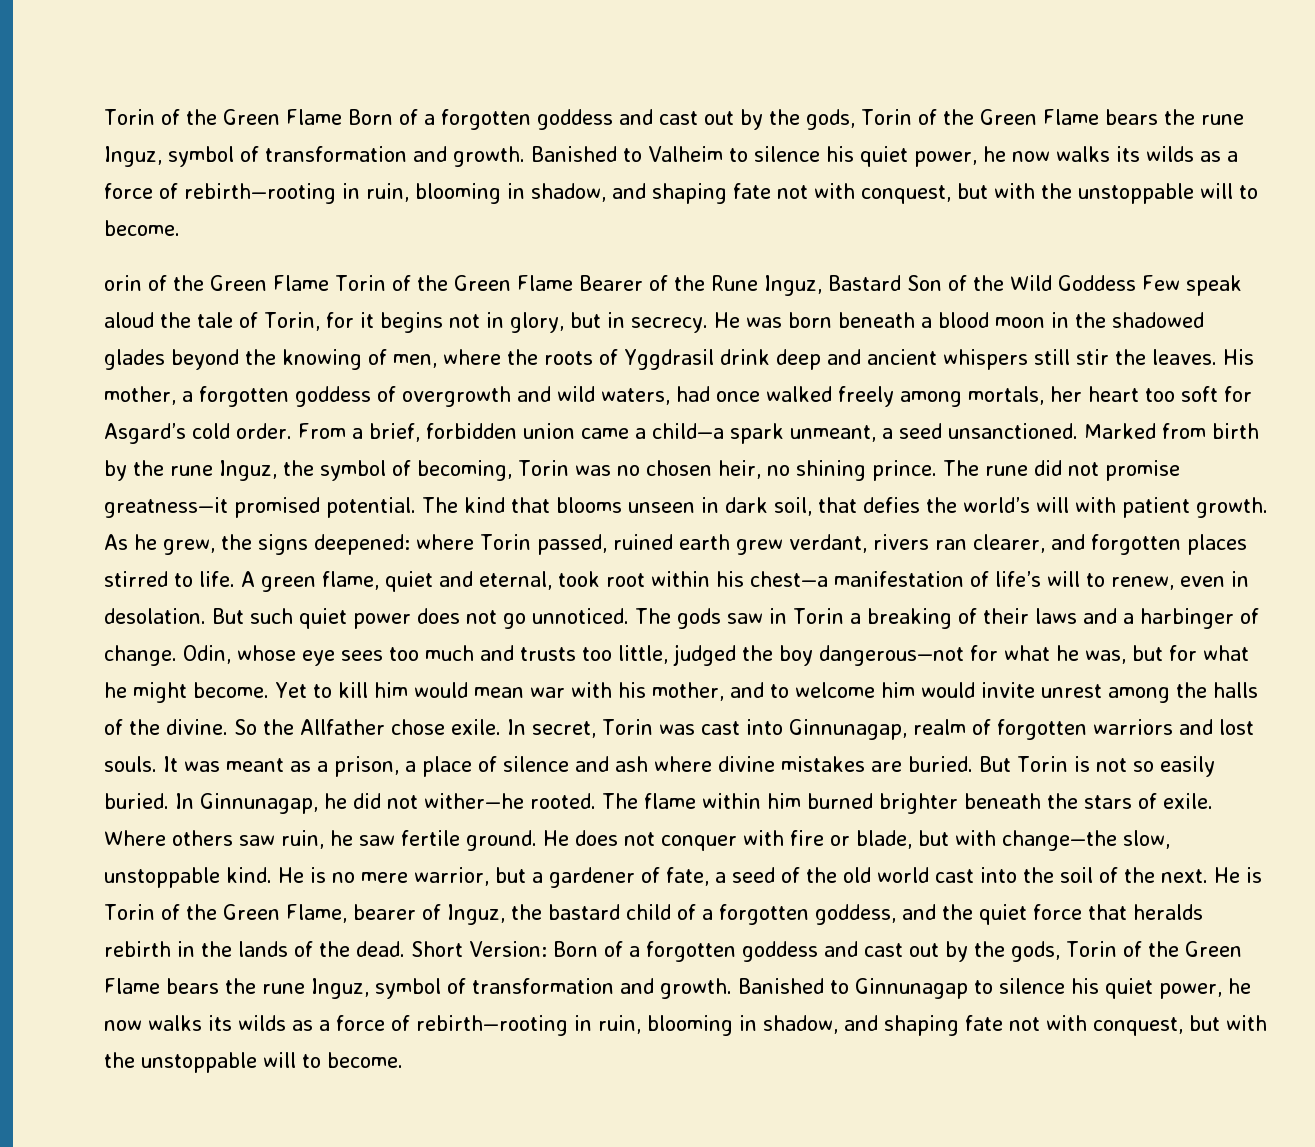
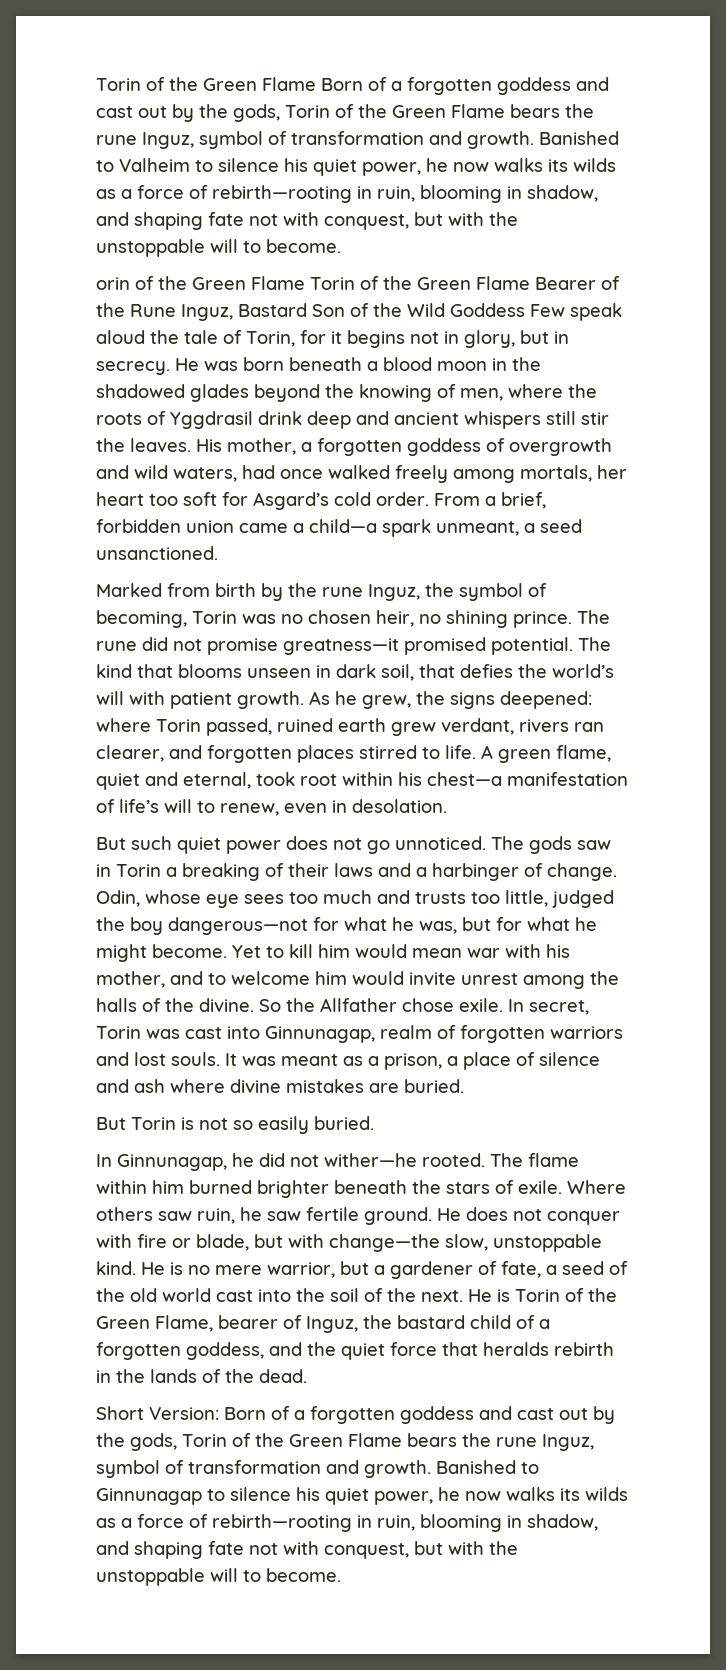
- From a brief, forbidden union came a child—a spark unmeant, a seed unsanctioned. Marked from birth by the rune Inguz, the symbol of becoming, Torin was no chosen heir, no shining prince.
+ From a brief, forbidden union came a child—a spark unmeant, a seed unsanctioned.
+ Marked from birth by the rune Inguz, the symbol of becoming, Torin was no chosen heir, no shining prince.
- A green flame, quiet and eternal, took root within his chest—a manifestation of life’s will to renew, even in desolation. But such quiet power does not go unnoticed.
+ A green flame, quiet and eternal, took root within his chest—a manifestation of life’s will to renew, even in desolation.
+ But such quiet power does not go unnoticed.
- It was meant as a prison, a place of silence and ash where divine mistakes are buried. But Torin is not so easily buried. In Ginnunagap, he did not wither—he rooted.
+ It was meant as a prison, a place of silence and ash where divine mistakes are buried.
+ But Torin is not so easily buried.
+ In Ginnunagap, he did not wither—he rooted.
- He is Torin of the Green Flame, bearer of Inguz, the bastard child of a forgotten goddess, and the quiet force that heralds rebirth in the lands of the dead. Short Version: Born of a forgotten goddess and cast out by the gods, Torin of the Green Flame bears the rune Inguz, symbol of transformation and growth.
+ He is Torin of the Green Flame, bearer of Inguz, the bastard child of a forgotten goddess, and the quiet force that heralds rebirth in the lands of the dead.
+ Short Version: Born of a forgotten goddess and cast out by the gods, Torin of the Green Flame bears the rune Inguz, symbol of transformation and growth.

